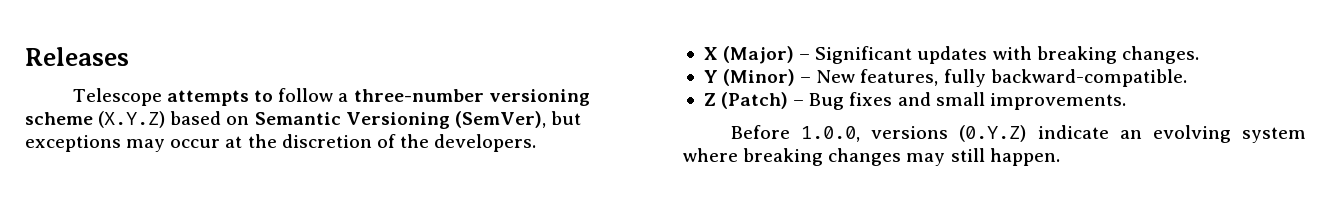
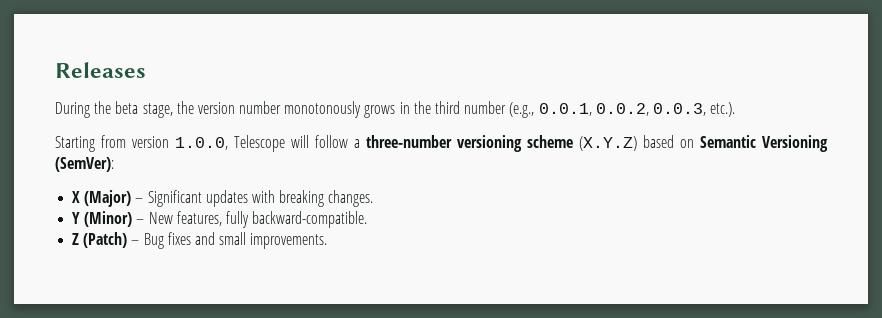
- Telescope attempts to follow a three-number versioning scheme (X.Y.Z) based on Semantic Versioning (SemVer), but exceptions may occur at the discretion of the developers.
+ During the beta stage, the version number monotonously grows in the third number (e.g., 0.0.1, 0.0.2, 0.0.3, etc.).
+ Starting from version 1.0.0, Telescope will follow a three-number versioning scheme (X.Y.Z) based on Semantic Versioning (SemVer):
- Before 1.0.0, versions (0.Y.Z) indicate an evolving system where breaking changes may still happen.

